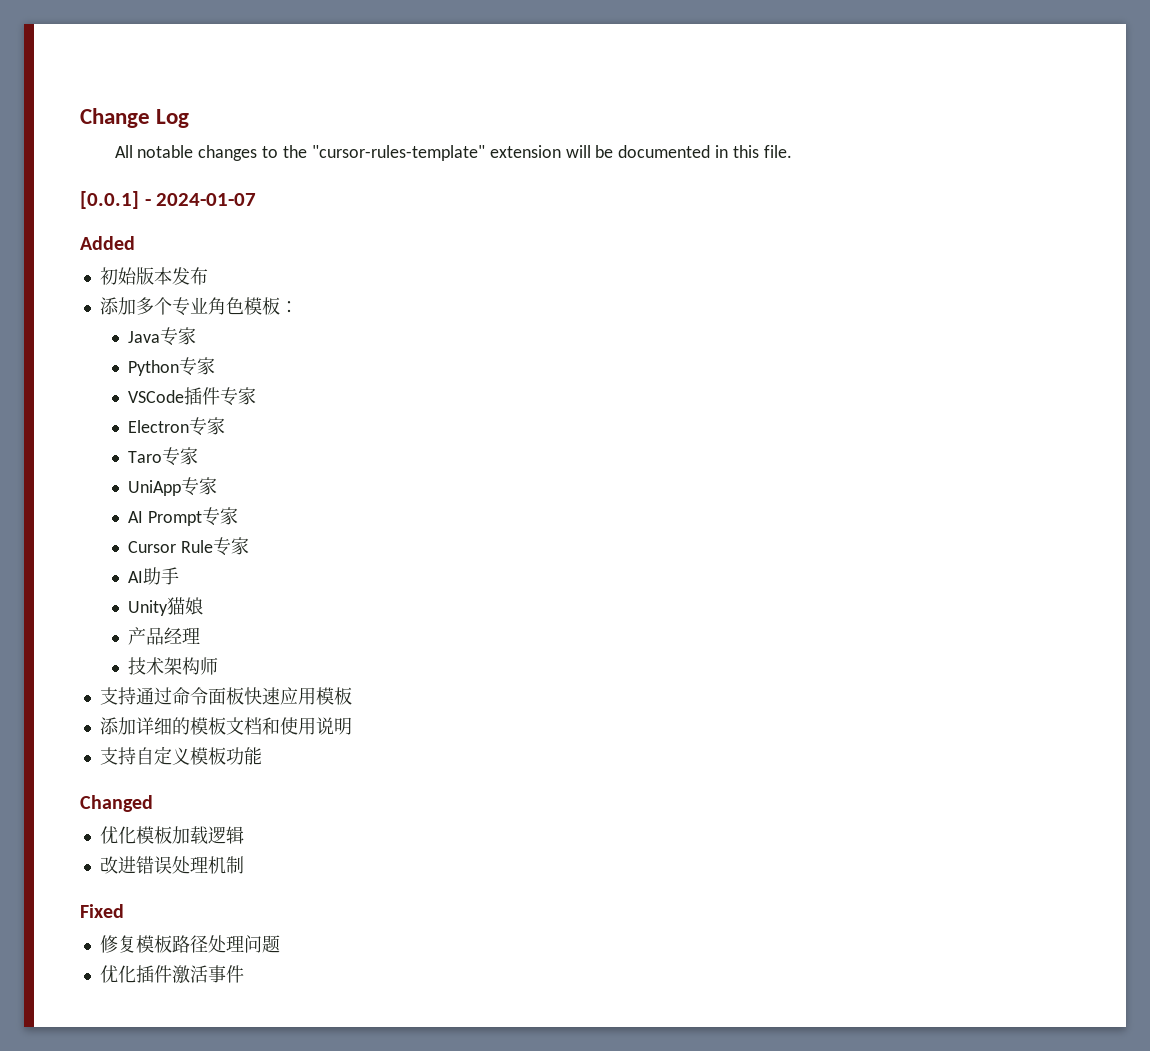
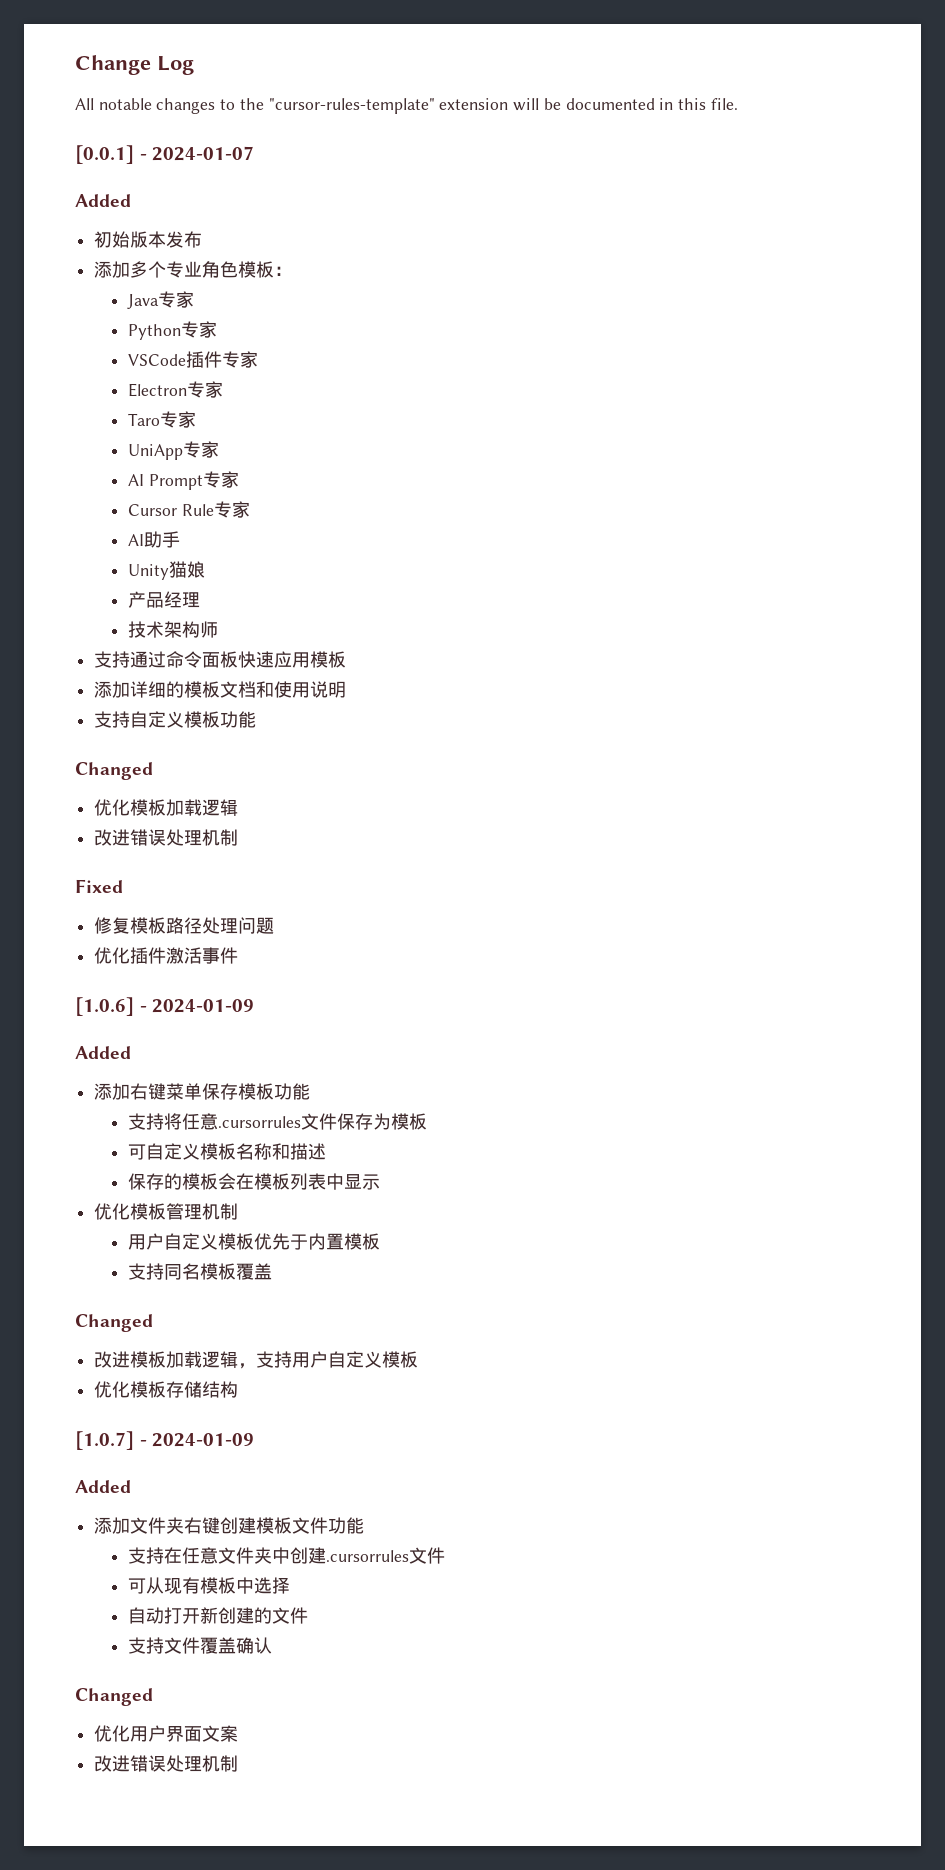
+ [1.0.6] - 2024-01-09
+ Added
+ 添加右键菜单保存模板功能
+ 支持将任意.cursorrules文件保存为模板
+ 可自定义模板名称和描述
+ 保存的模板会在模板列表中显示
+ 优化模板管理机制
+ 用户自定义模板优先于内置模板
+ 支持同名模板覆盖
+ Changed
+ 改进模板加载逻辑，支持用户自定义模板
+ 优化模板存储结构
+ [1.0.7] - 2024-01-09
+ Added
+ 添加文件夹右键创建模板文件功能
+ 支持在任意文件夹中创建.cursorrules文件
+ 可从现有模板中选择
+ 自动打开新创建的文件
+ 支持文件覆盖确认
+ Changed
+ 优化用户界面文案
+ 改进错误处理机制

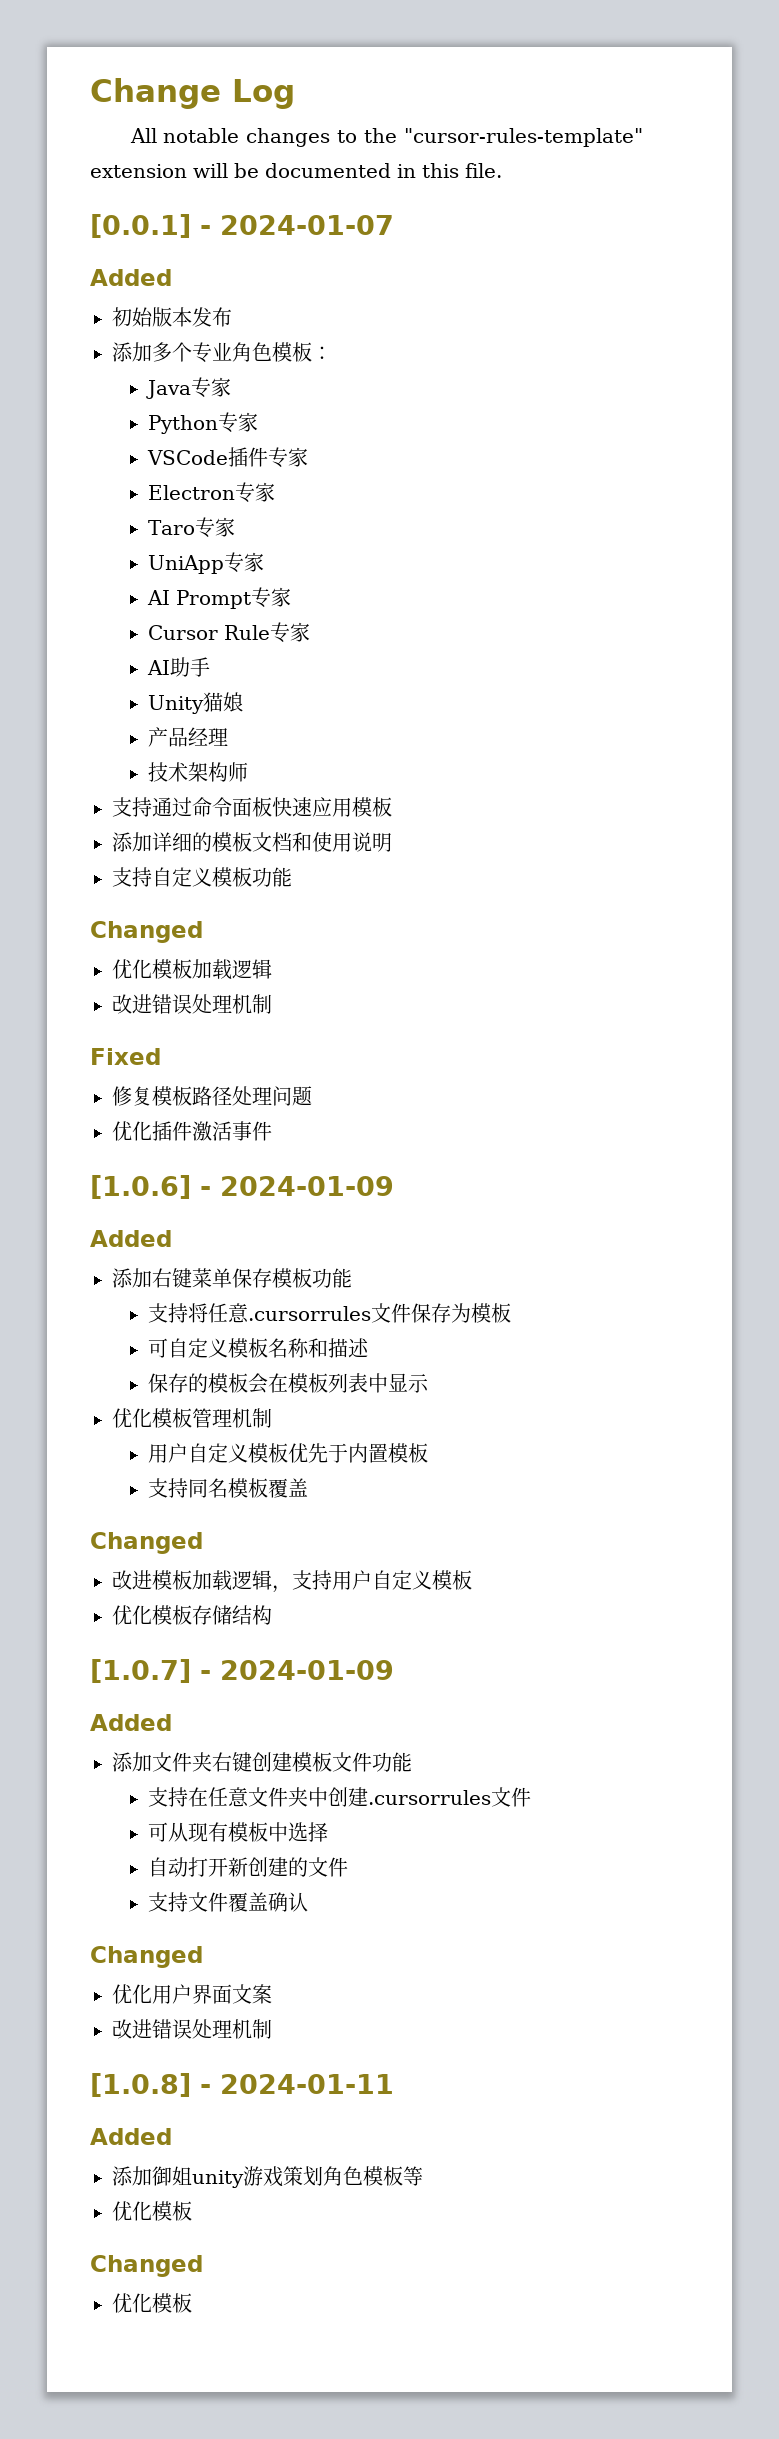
+ [1.0.8] - 2024-01-11
+ Added
+ 添加御姐unity游戏策划角色模板等
+ 优化模板
+ Changed
+ 优化模板

